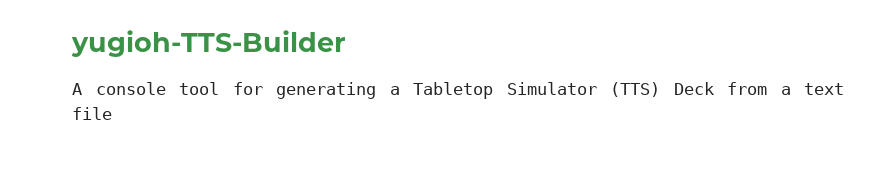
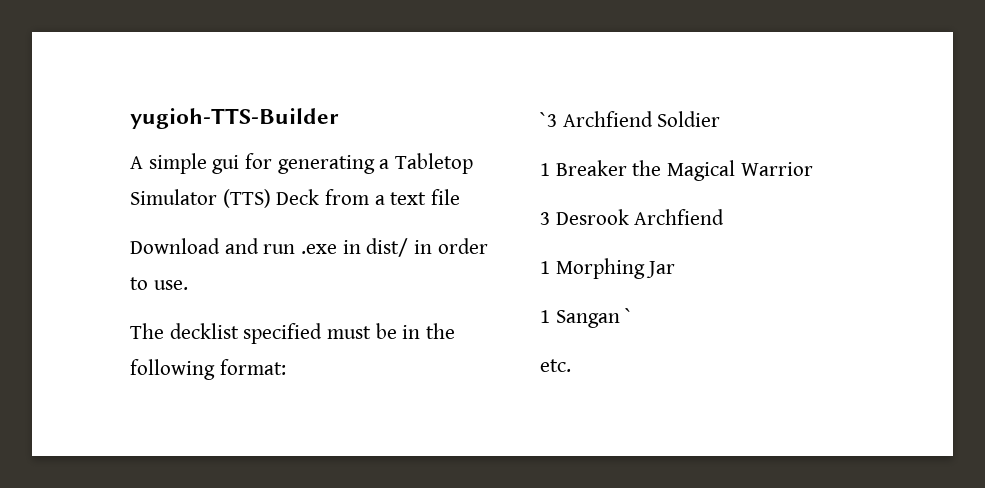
- A console tool for generating a Tabletop Simulator (TTS) Deck from a text file
+ A simple gui for generating a Tabletop Simulator (TTS) Deck from a text file
+ Download and run .exe in dist/ in order to use.
+ The decklist specified must be in the following format:
+ `3 Archfiend Soldier
+ 1 Breaker the Magical Warrior
+ 3 Desrook Archfiend
+ 1 Morphing Jar
+ 1 Sangan `
+ etc.

